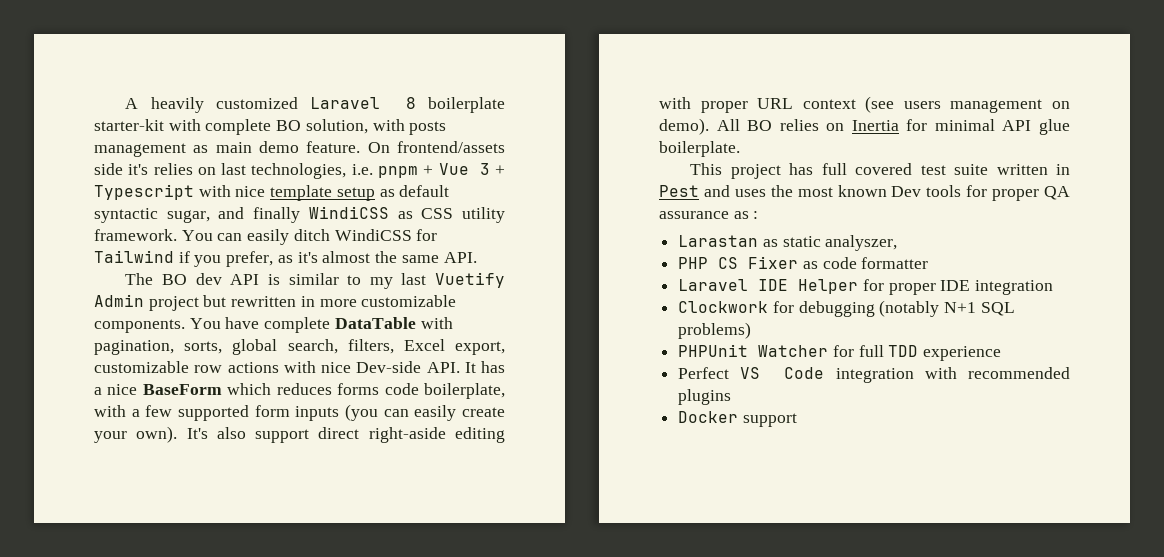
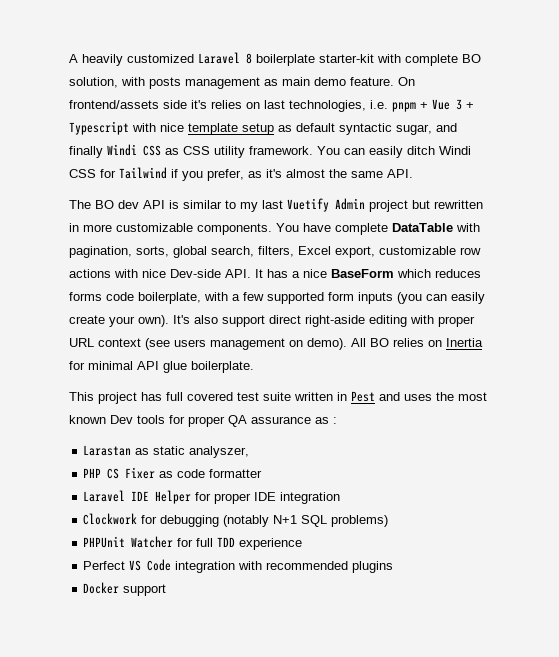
- On frontend/assets side it's relies on last technologies, i.e. pnpm + Vue 3 + Typescript with nice template setup as default syntactic sugar, and finally WindiCSS as CSS utility framework.
+ On frontend/assets side it's relies on last technologies, i.e. pnpm + Vue 3 + Typescript with nice template setup as default syntactic sugar, and finally Windi CSS as CSS utility framework.
- You can easily ditch WindiCSS for Tailwind if you prefer, as it's almost the same API.
+ You can easily ditch Windi CSS for Tailwind if you prefer, as it's almost the same API.

